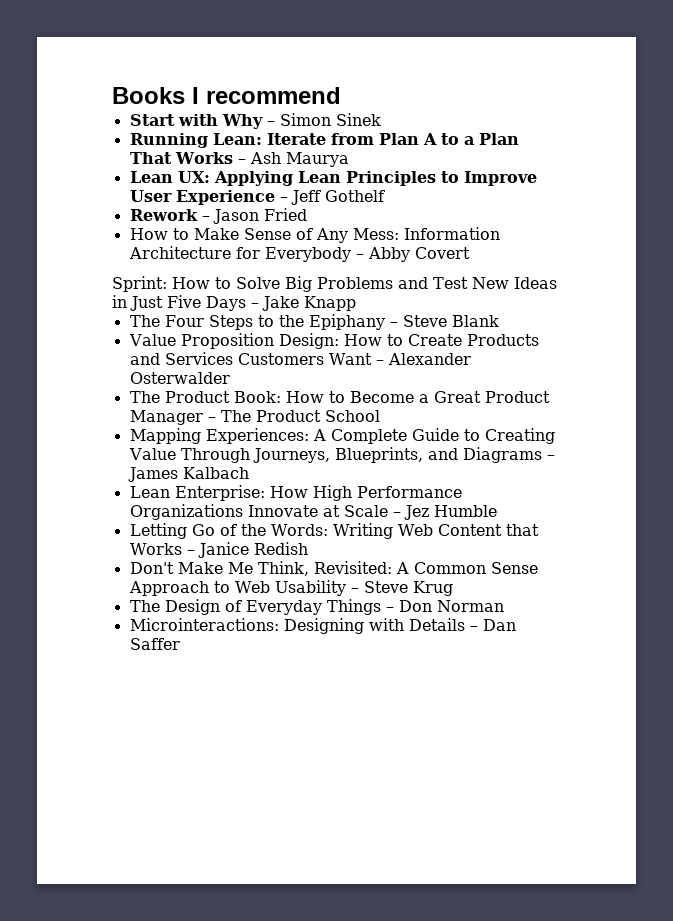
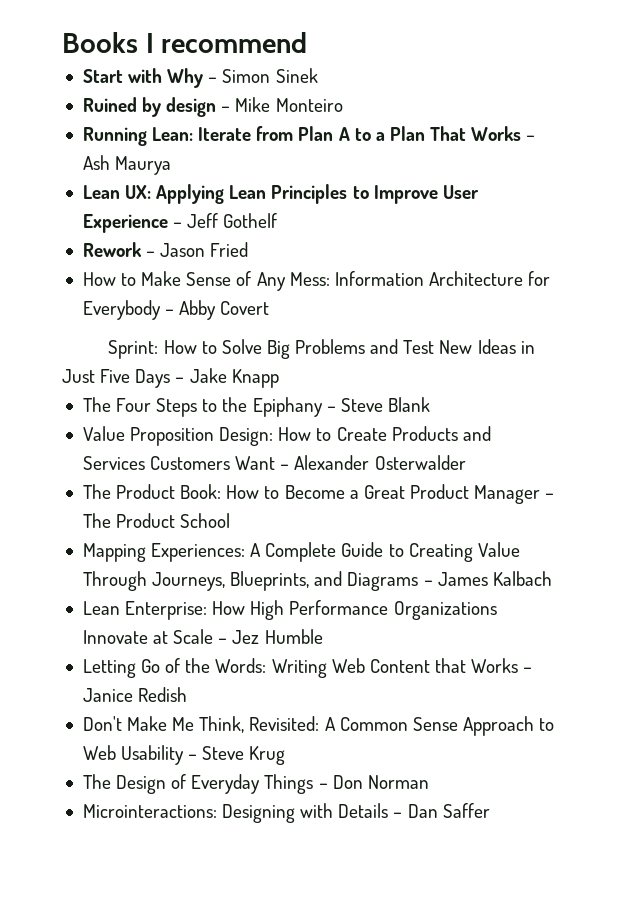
+ Ruined by design – Mike Monteiro

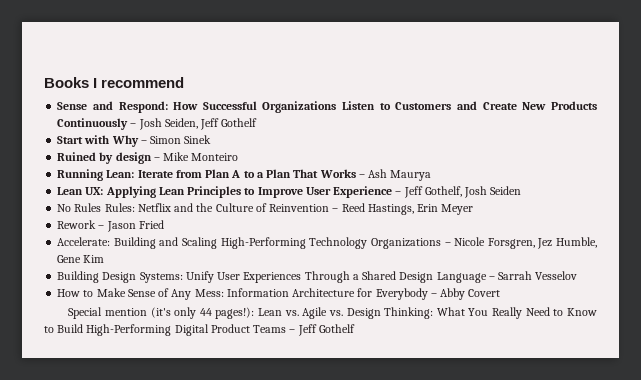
+ Sense and Respond: How Successful Organizations Listen to Customers and Create New Products Continuously – Josh Seiden, Jeff Gothelf
- Lean UX: Applying Lean Principles to Improve User Experience – Jeff Gothelf
+ Lean UX: Applying Lean Principles to Improve User Experience – Jeff Gothelf, Josh Seiden
+ No Rules Rules: Netflix and the Culture of Reinvention – Reed Hastings, Erin Meyer
  Rework – Jason Fried
+ Accelerate: Building and Scaling High-Performing Technology Organizations – Nicole Forsgren, Jez Humble, Gene Kim
+ Building Design Systems: Unify User Experiences Through a Shared Design Language – Sarrah Vesselov
- Sprint: How to Solve Big Problems and Test New Ideas in Just Five Days – Jake Knapp
- The Four Steps to the Epiphany – Steve Blank
- Value Proposition Design: How to Create Products and Services Customers Want – Alexander Osterwalder
- The Product Book: How to Become a Great Product Manager – The Product School
- Mapping Experiences: A Complete Guide to Creating Value Through Journeys, Blueprints, and Diagrams – James Kalbach
- Lean Enterprise: How High Performance Organizations Innovate at Scale – Jez Humble
- Letting Go of the Words: Writing Web Content that Works – Janice Redish
- Don't Make Me Think, Revisited: A Common Sense Approach to Web Usability – Steve Krug
- The Design of Everyday Things – Don Norman
- Microinteractions: Designing with Details – Dan Saffer
+ Special mention (it's only 44 pages!): Lean vs. Agile vs. Design Thinking: What You Really Need to Know to Build High-Performing Digital Product Teams – Jeff Gothelf

